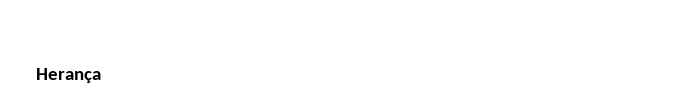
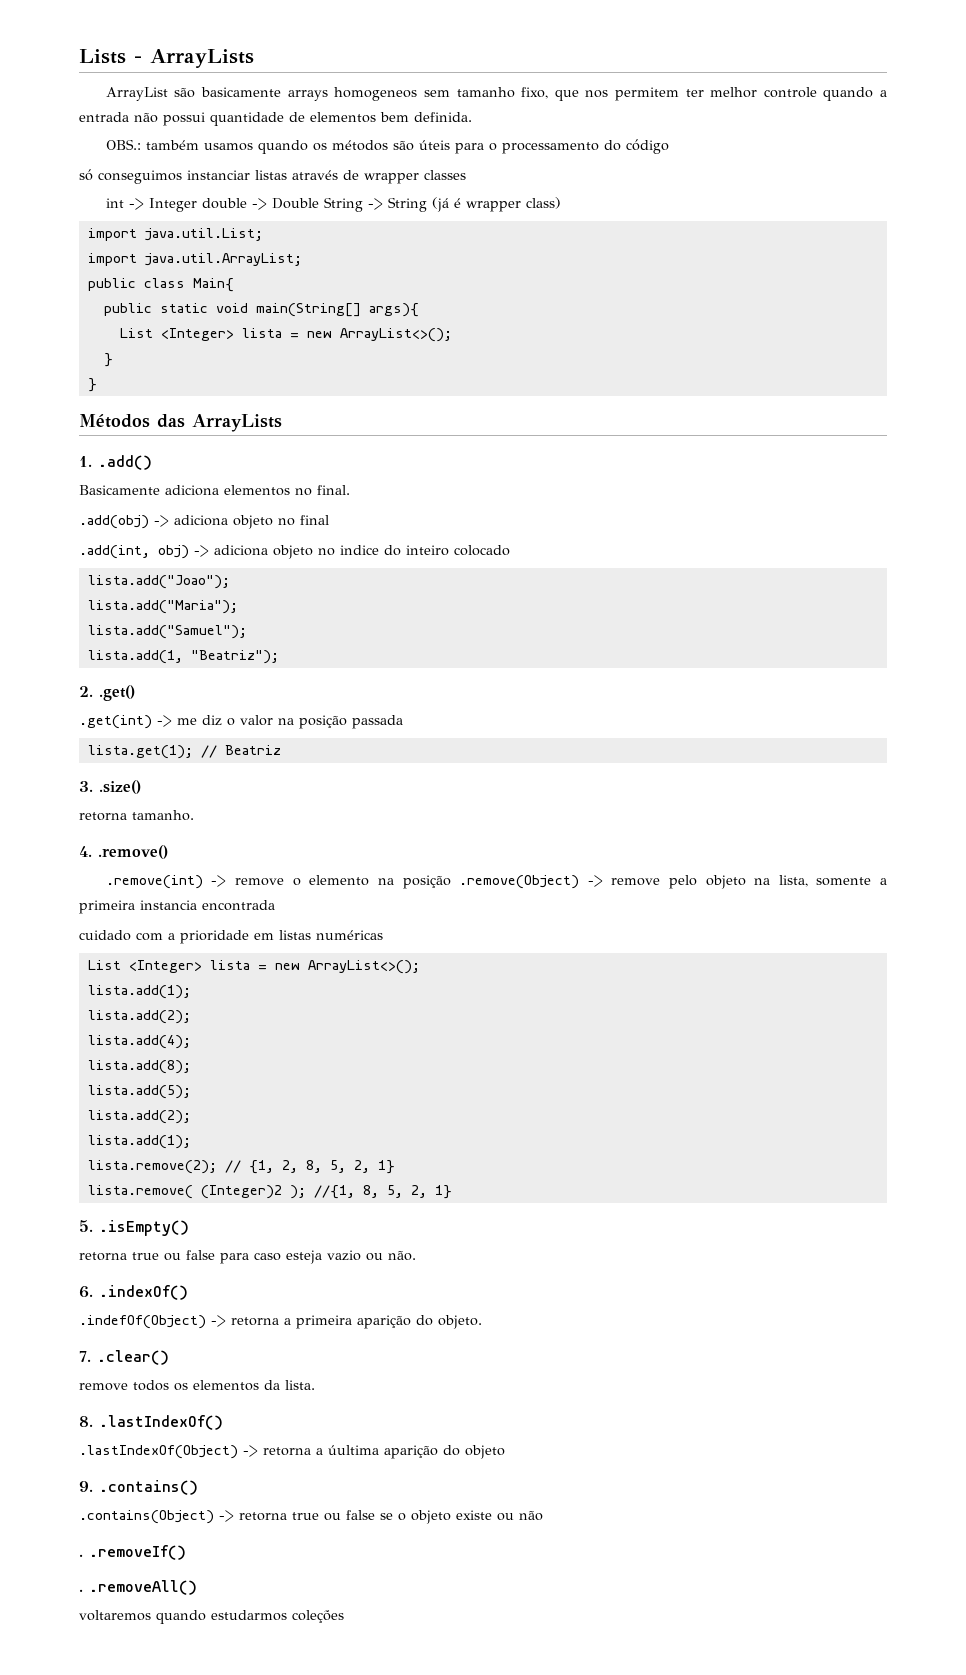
- Herança
+ Lists - ArrayLists
+ ArrayList são basicamente arrays homogeneos sem tamanho fixo, que nos permitem ter melhor controle quando a entrada não possui quantidade de elementos bem definida.
+ OBS.: também usamos quando os métodos são úteis para o processamento do código
+ só conseguimos instanciar listas através de wrapper classes
+ int -> Integer double -> Double String -> String (já é wrapper class)
+ import java.util.List;
+ import java.util.ArrayList;
+ public class Main{
+ public static void main(String[] args){
+ List <Integer> lista = new ArrayList<>();
+ }
+ }
+ Métodos das ArrayLists
+ 1. .add()
+ Basicamente adiciona elementos no final.
+ .add(obj) -> adiciona objeto no final
+ .add(int, obj) -> adiciona objeto no indice do inteiro colocado
+ lista.add("Joao");
+ lista.add("Maria");
+ lista.add("Samuel");
+ lista.add(1, "Beatriz");
+ 2. .get()
+ .get(int) -> me diz o valor na posição passada
+ lista.get(1); // Beatriz
+ 3. .size()
+ retorna tamanho.
+ 4. .remove()
+ .remove(int) -> remove o elemento na posição .remove(Object) -> remove pelo objeto na lista, somente a primeira instancia encontrada
+ cuidado com a prioridade em listas numéricas
+ List <Integer> lista = new ArrayList<>();
+ lista.add(1);
+ lista.add(2);
+ lista.add(4);
+ lista.add(8);
+ lista.add(5);
+ lista.add(2);
+ lista.add(1);
+ lista.remove(2); // {1, 2, 8, 5, 2, 1}
+ lista.remove( (Integer)2 ); //{1, 8, 5, 2, 1}
+ 5. .isEmpty()
+ retorna true ou false para caso esteja vazio ou não.
+ 6. .indexOf()
+ .indefOf(Object) -> retorna a primeira aparição do objeto.
+ 7. .clear()
+ remove todos os elementos da lista.
+ 8. .lastIndexOf()
+ .lastIndexOf(Object) -> retorna a úultima aparição do objeto
+ 9. .contains()
+ .contains(Object) -> retorna true ou false se o objeto existe ou não
+ . .removeIf()
+ . .removeAll()
+ voltaremos quando estudarmos coleções

